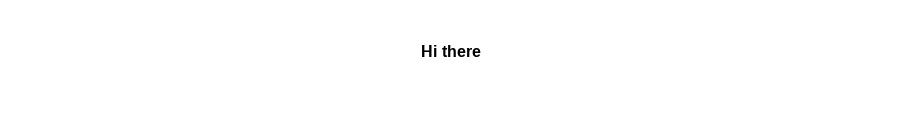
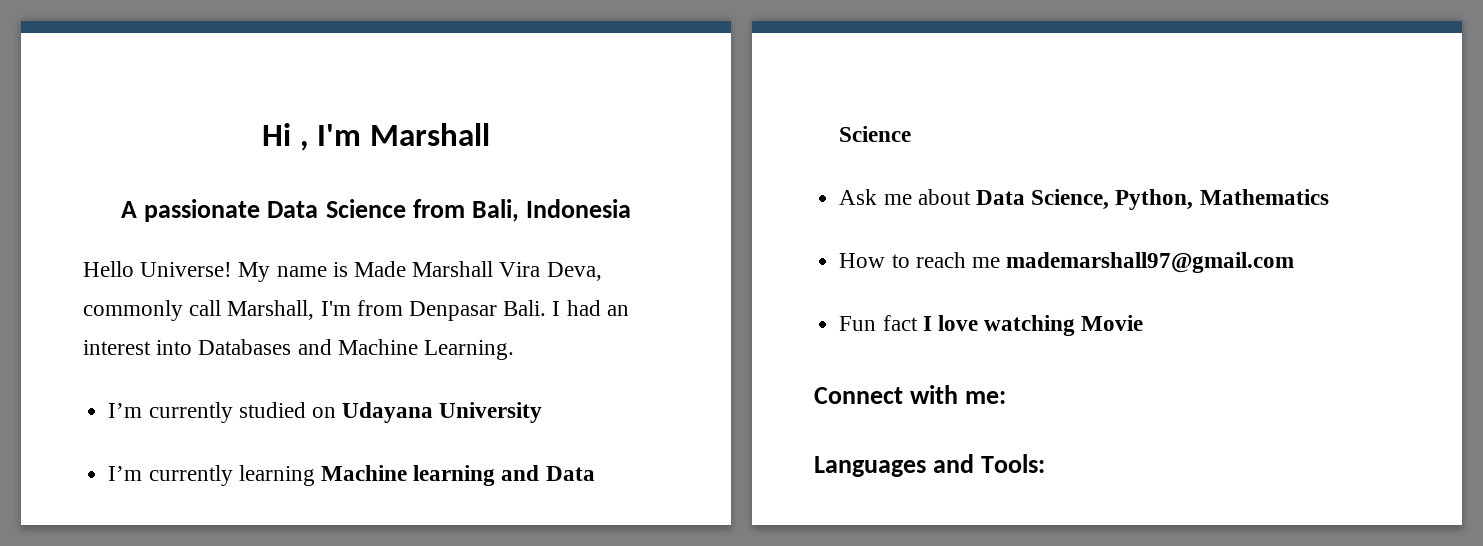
- Hi there
+ Hi , I'm Marshall
+ A passionate Data Science from Bali, Indonesia
+ Hello Universe! My name is Made Marshall Vira Deva, commonly call Marshall, I'm from Denpasar Bali. I had an interest into Databases and Machine Learning.
+ I’m currently studied on Udayana University
+ I’m currently learning Machine learning and Data Science
+ Ask me about Data Science, Python, Mathematics
+ How to reach me mademarshall97@gmail.com
+ Fun fact I love watching Movie
+ Connect with me:
+ Languages and Tools:

